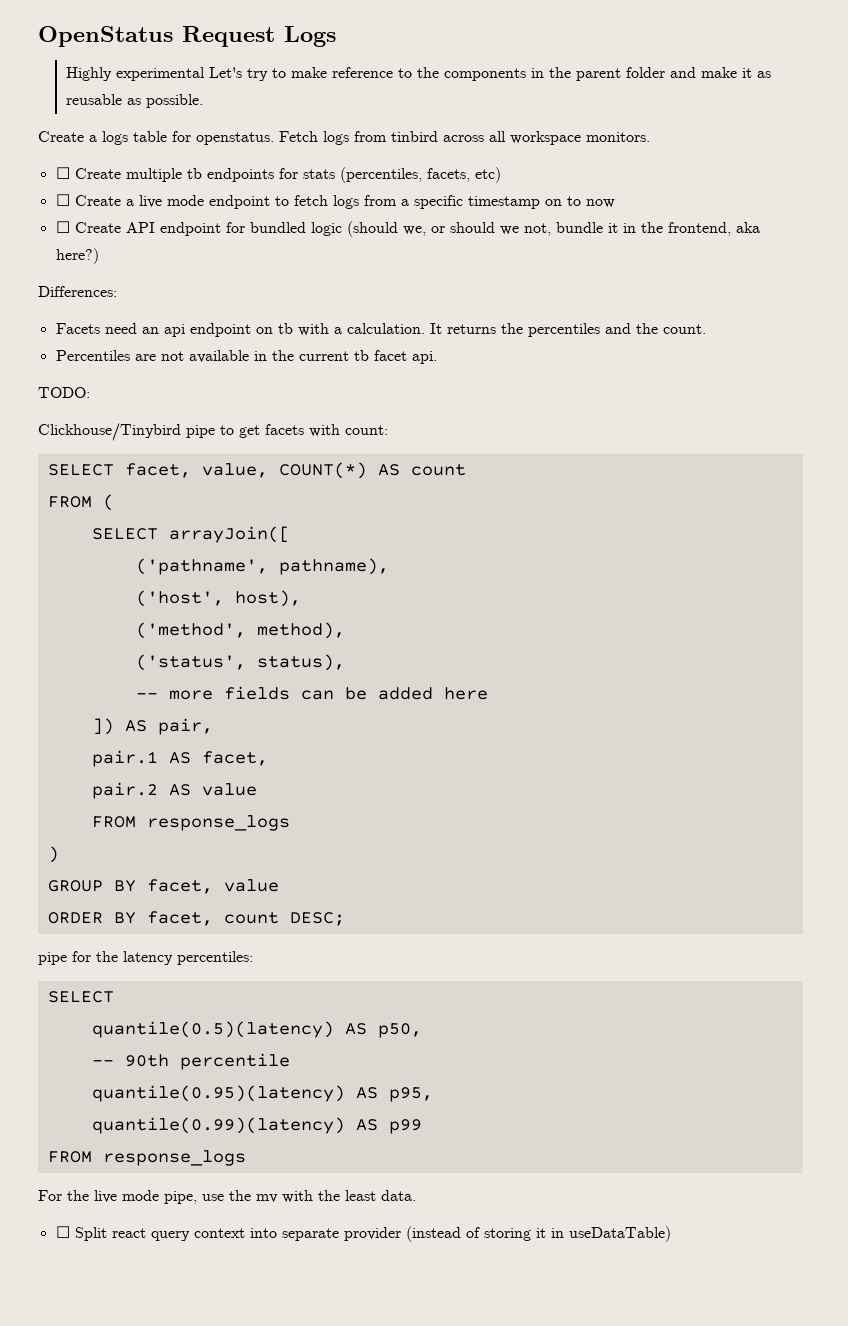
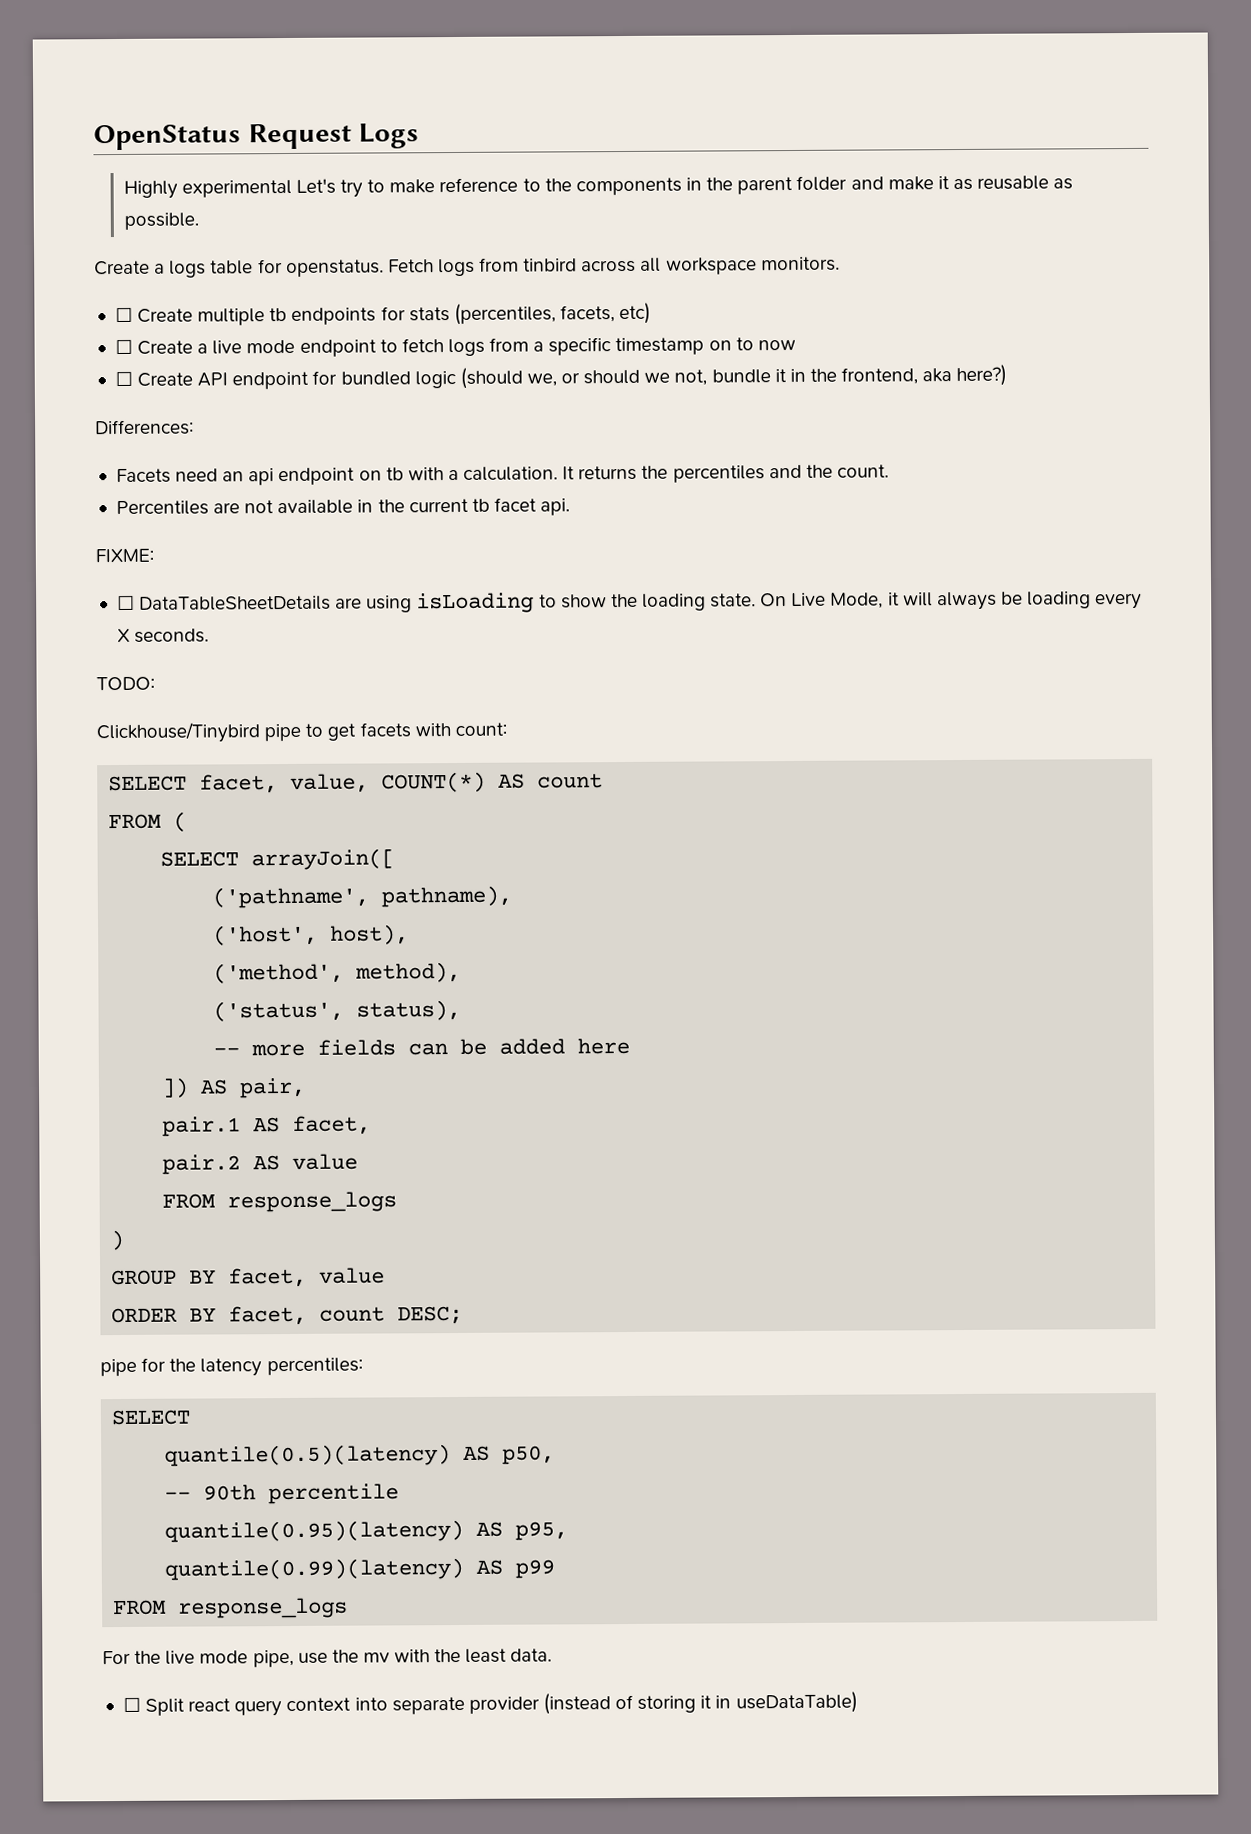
+ FIXME:
+ ☐ DataTableSheetDetails are using isLoading to show the loading state. On Live Mode, it will always be loading every X seconds.

